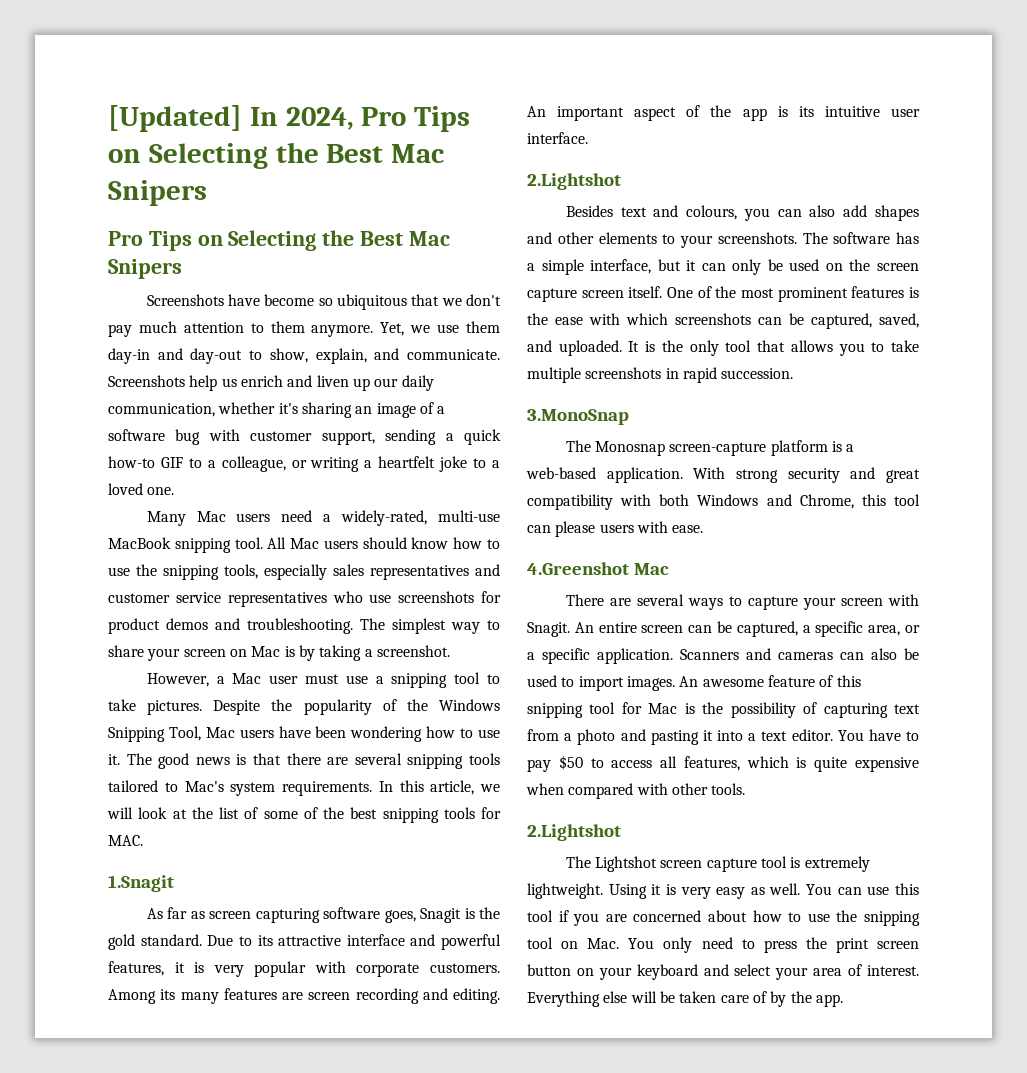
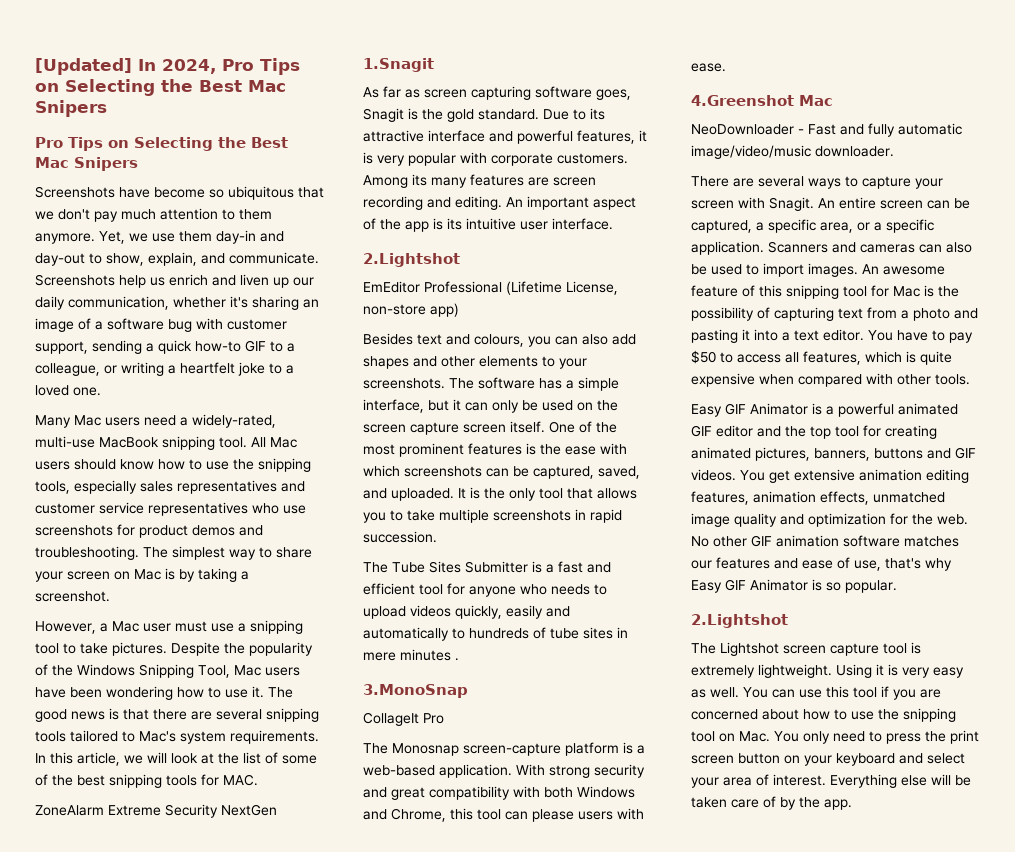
+ ZoneAlarm Extreme Security NextGen
+ EmEditor Professional (Lifetime License, non-store app)
+ The Tube Sites Submitter is a fast and efficient tool for anyone who needs to upload videos quickly, easily and automatically to hundreds of tube sites in mere minutes .
+ CollageIt Pro
+ NeoDownloader - Fast and fully automatic image/video/music downloader.
+ Easy GIF Animator is a powerful animated GIF editor and the top tool for creating animated pictures, banners, buttons and GIF videos. You get extensive animation editing features, animation effects, unmatched image quality and optimization for the web. No other GIF animation software matches our features and ease of use, that's why Easy GIF Animator is so popular.

